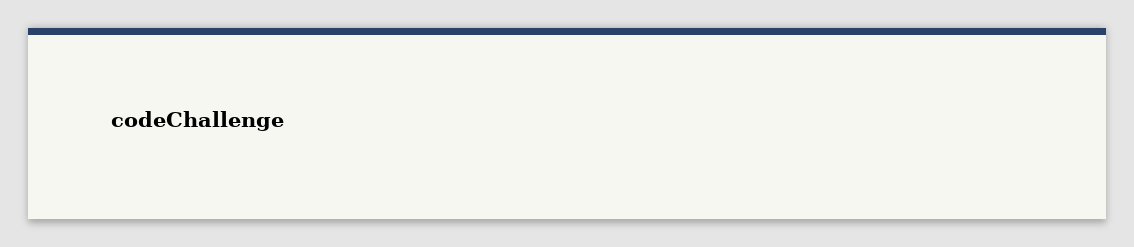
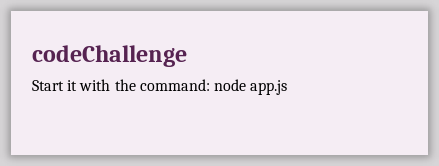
+ Start it with the command: node app.js

